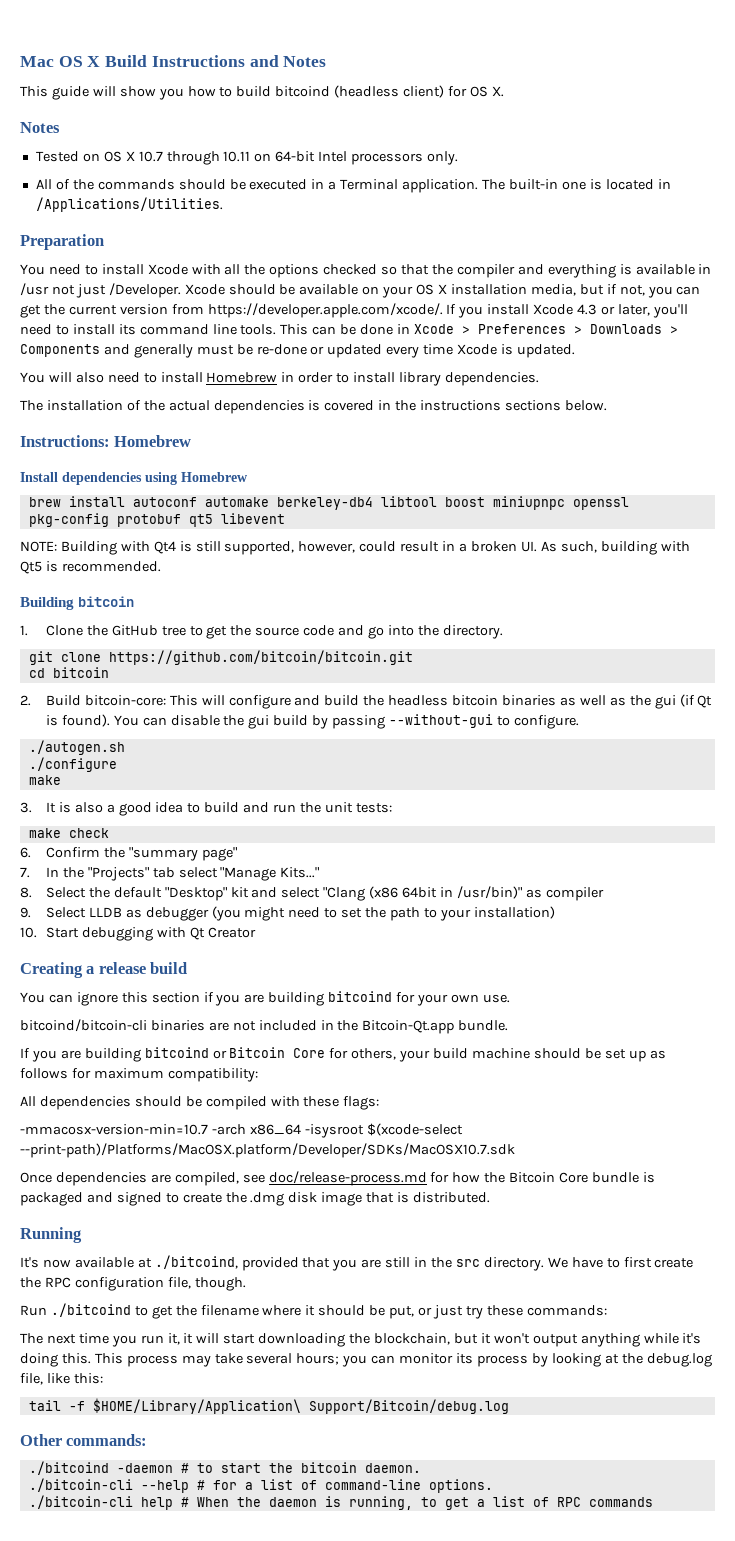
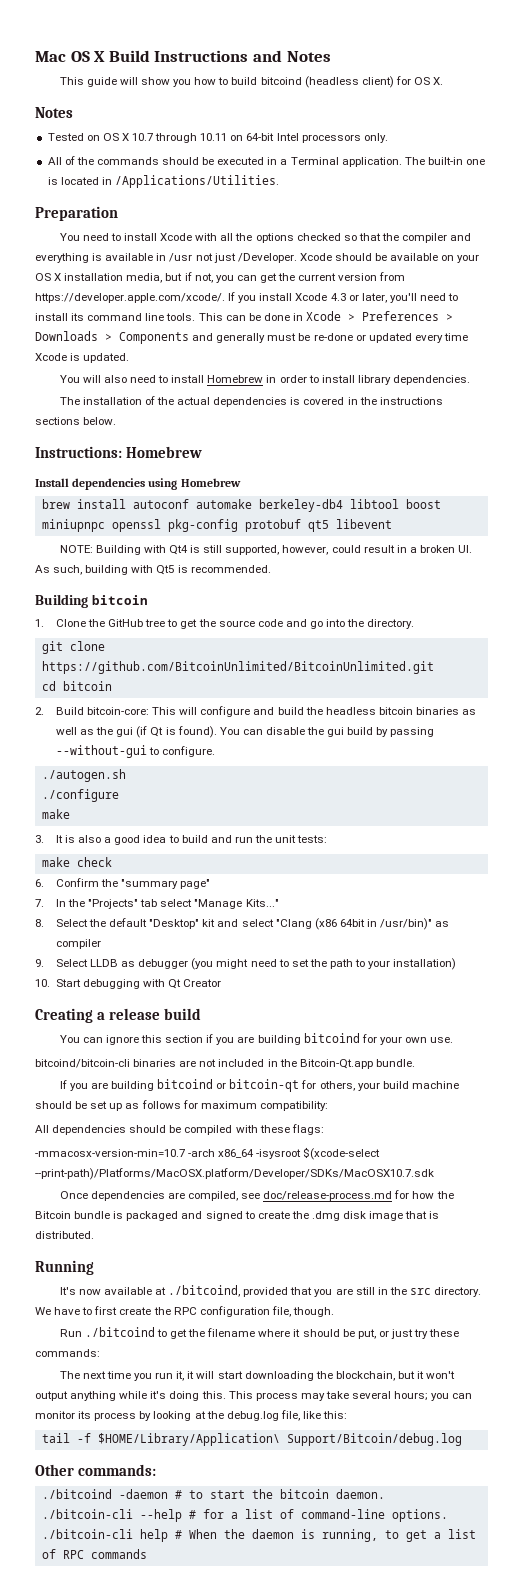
- git clone https://github.com/bitcoin/bitcoin.git
+ git clone https://github.com/BitcoinUnlimited/BitcoinUnlimited.git
- If you are building bitcoind or Bitcoin Core for others, your build machine should be set up as follows for maximum compatibility:
+ If you are building bitcoind or bitcoin-qt for others, your build machine should be set up as follows for maximum compatibility:
- Once dependencies are compiled, see doc/release-process.md for how the Bitcoin Core bundle is packaged and signed to create the .dmg disk image that is distributed.
+ Once dependencies are compiled, see doc/release-process.md for how the Bitcoin bundle is packaged and signed to create the .dmg disk image that is distributed.

